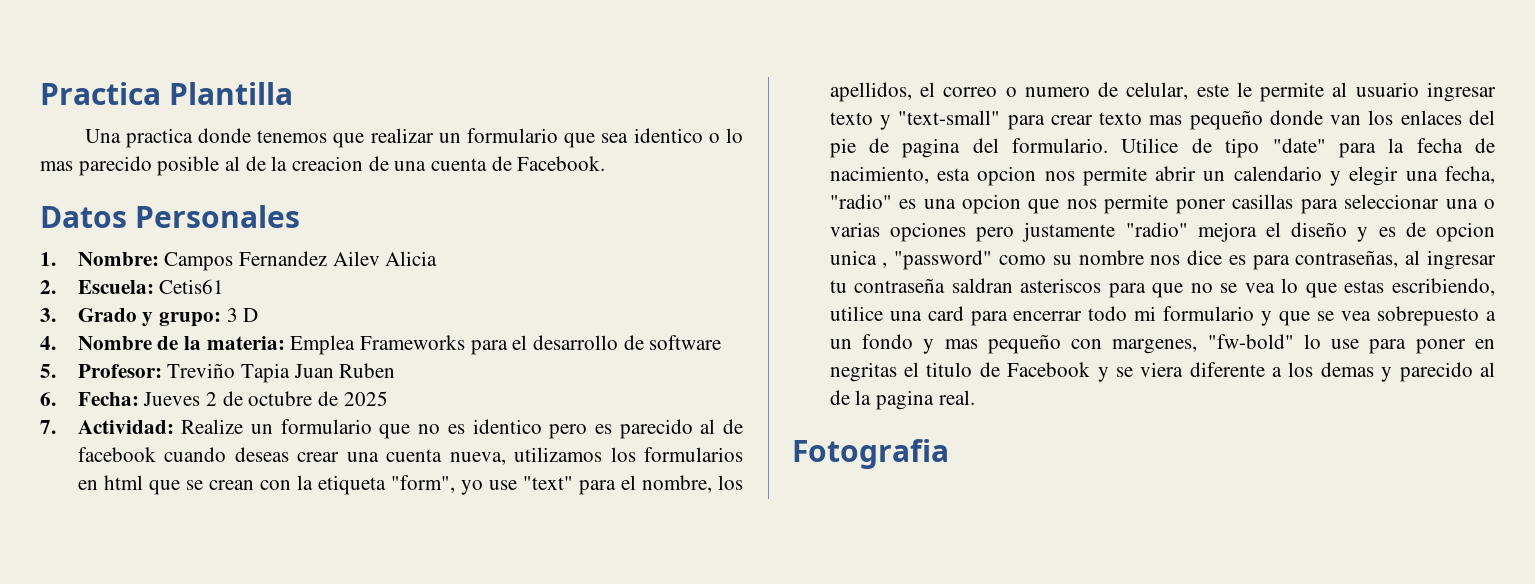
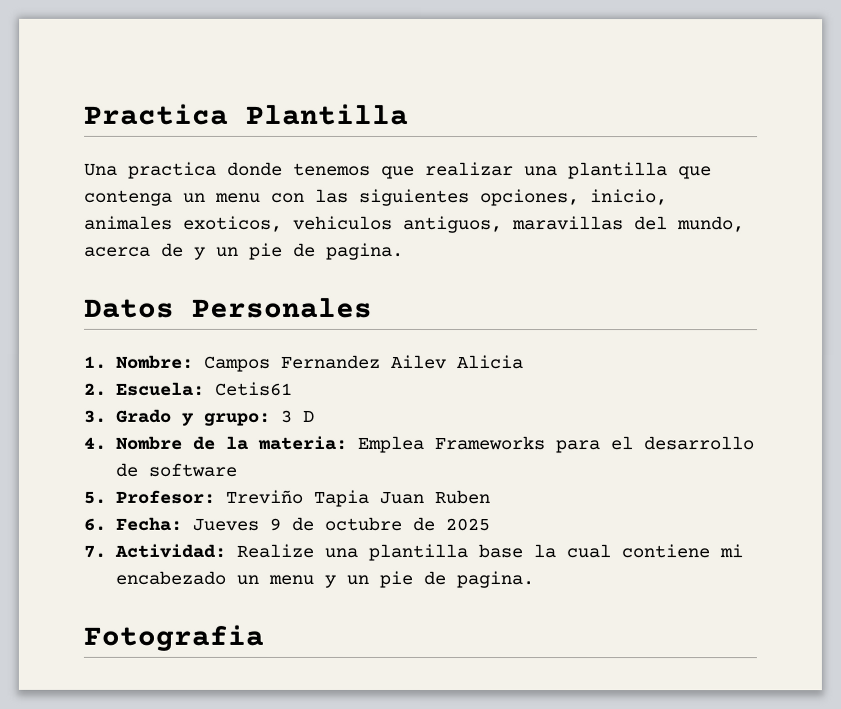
- Una practica donde tenemos que realizar un formulario que sea identico o lo mas parecido posible al de la creacion de una cuenta de Facebook.
+ Una practica donde tenemos que realizar una plantilla que contenga un menu con las siguientes opciones, inicio, animales exoticos, vehiculos antiguos, maravillas del mundo, acerca de y un pie de pagina.
- 6. Fecha: Jueves 2 de octubre de 2025
+ 6. Fecha: Jueves 9 de octubre de 2025
- 7. Actividad: Realize un formulario que no es identico pero es parecido al de facebook cuando deseas crear una cuenta nueva, utilizamos los formularios en html que se crean con la etiqueta "form", yo use "text" para el nombre, los apellidos, el correo o numero de celular, este le permite al usuario ingresar texto y "text-small" para crear texto mas pequeño donde van los enlaces del pie de pagina del formulario. Utilice de tipo "date" para la fecha de nacimiento, esta opcion nos permite abrir un calendario y elegir una fecha, "radio" es una opcion que nos permite poner casillas para seleccionar una o varias opciones pero justamente "radio" mejora el diseño y es de opcion unica , "password" como su nombre nos dice es para contraseñas, al ingresar tu contraseña saldran asteriscos para que no se vea lo que estas escribiendo, utilice una card para encerrar todo mi formulario y que se vea sobrepuesto a un fondo y mas pequeño con margenes, "fw-bold" lo use para poner en negritas el titulo de Facebook y se viera diferente a los demas y parecido al de la pagina real.
+ 7. Actividad: Realize una plantilla base la cual contiene mi encabezado un menu y un pie de pagina.

